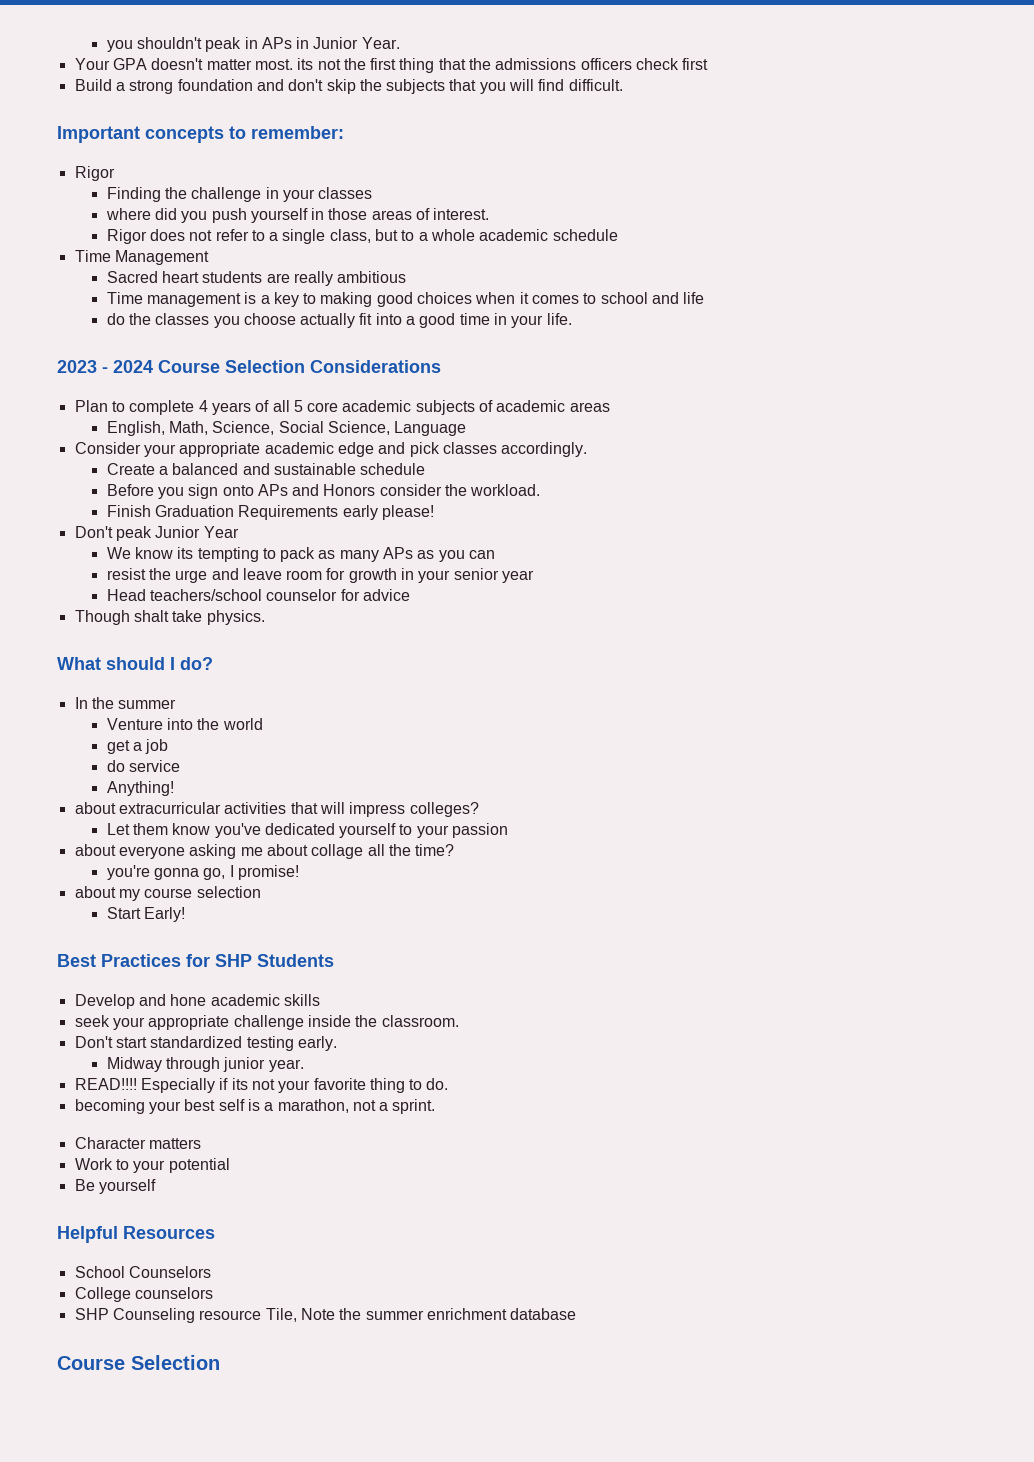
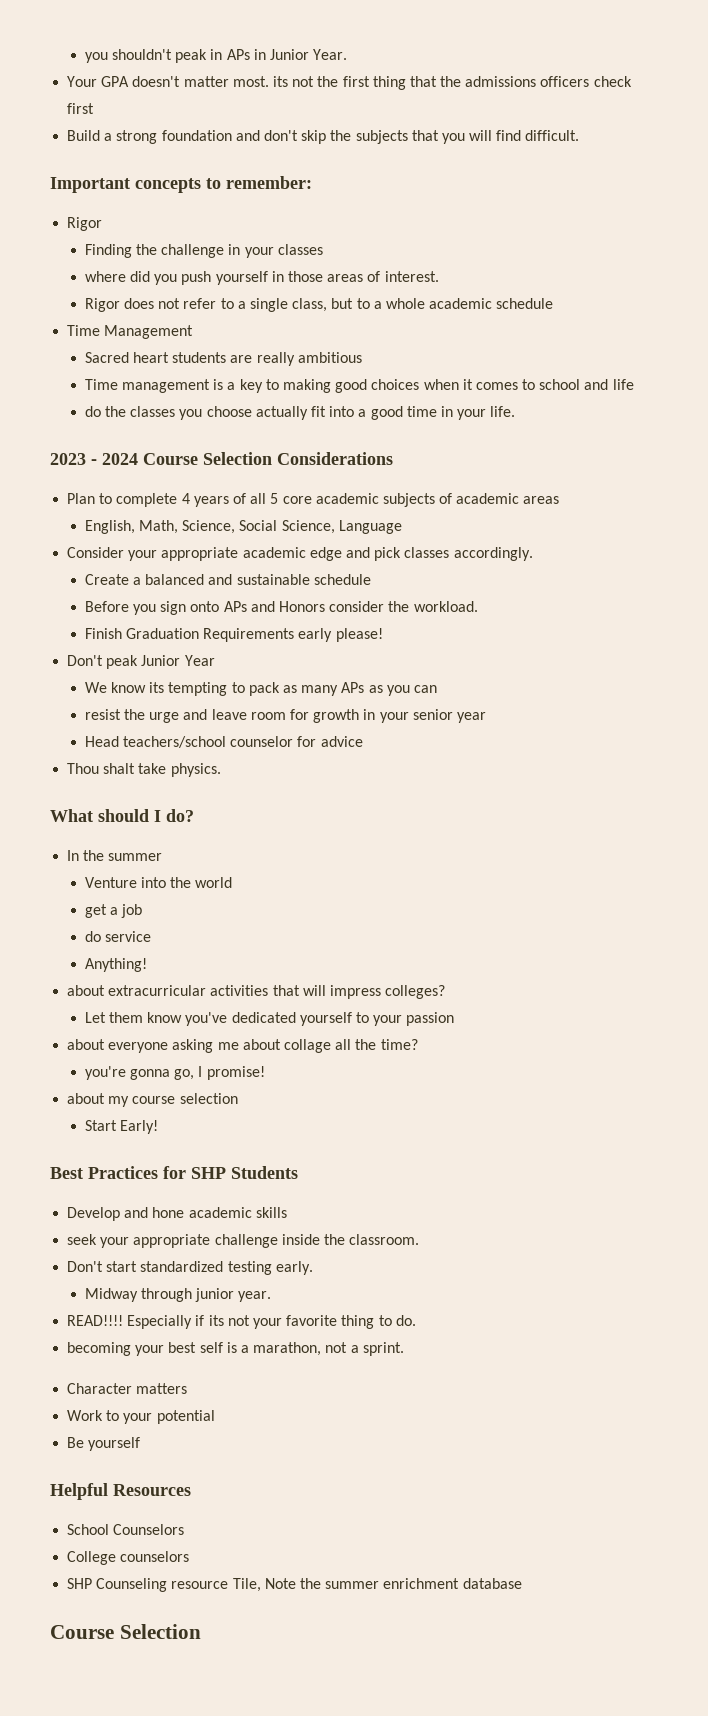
- Though shalt take physics.
+ Thou shalt take physics.

